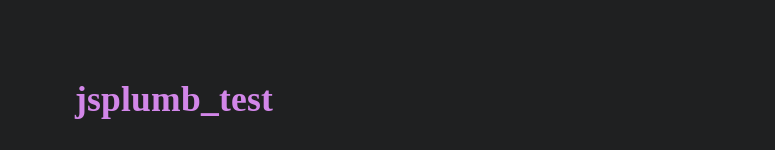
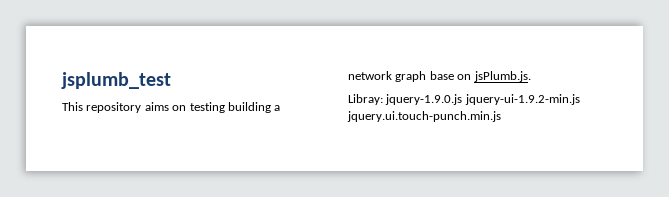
+ This repository aims on testing building a network graph base on jsPlumb.js.
+ Libray: jquery-1.9.0.js jquery-ui-1.9.2-min.js jquery.ui.touch-punch.min.js

